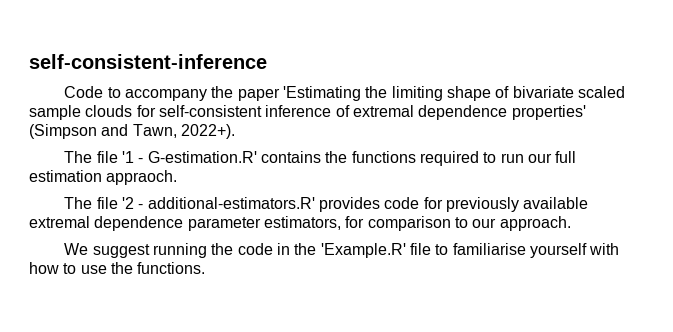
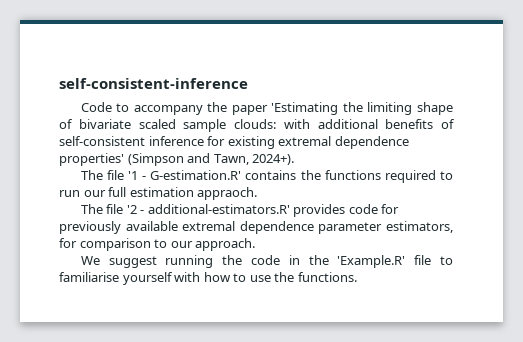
- Code to accompany the paper 'Estimating the limiting shape of bivariate scaled sample clouds for self-consistent inference of extremal dependence properties' (Simpson and Tawn, 2022+).
+ Code to accompany the paper 'Estimating the limiting shape of bivariate scaled sample clouds: with additional benefits of self-consistent inference for existing extremal dependence properties' (Simpson and Tawn, 2024+).

